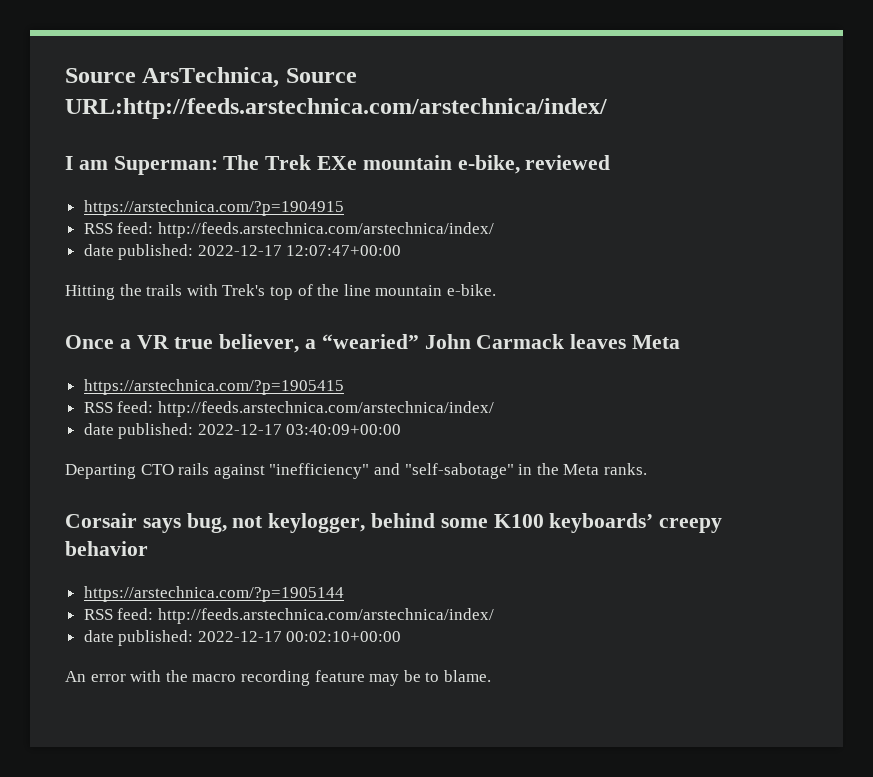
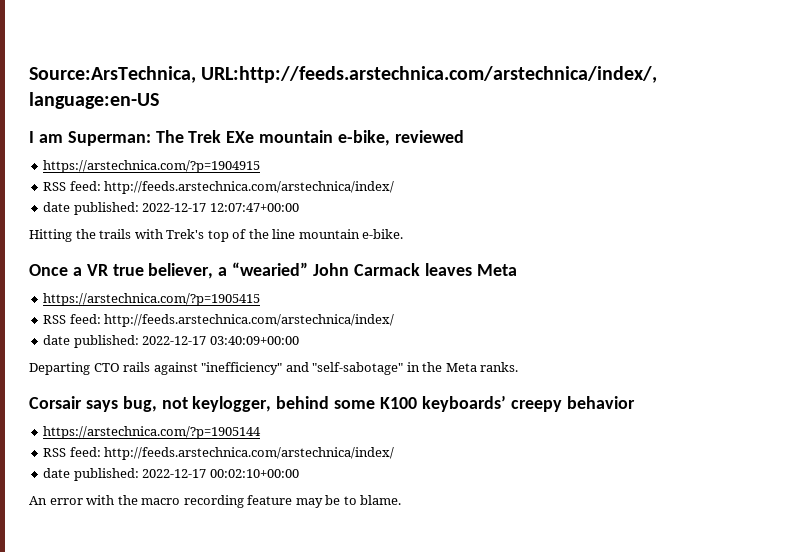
- Source ArsTechnica, Source URL:http://feeds.arstechnica.com/arstechnica/index/
+ Source:ArsTechnica, URL:http://feeds.arstechnica.com/arstechnica/index/, language:en-US

